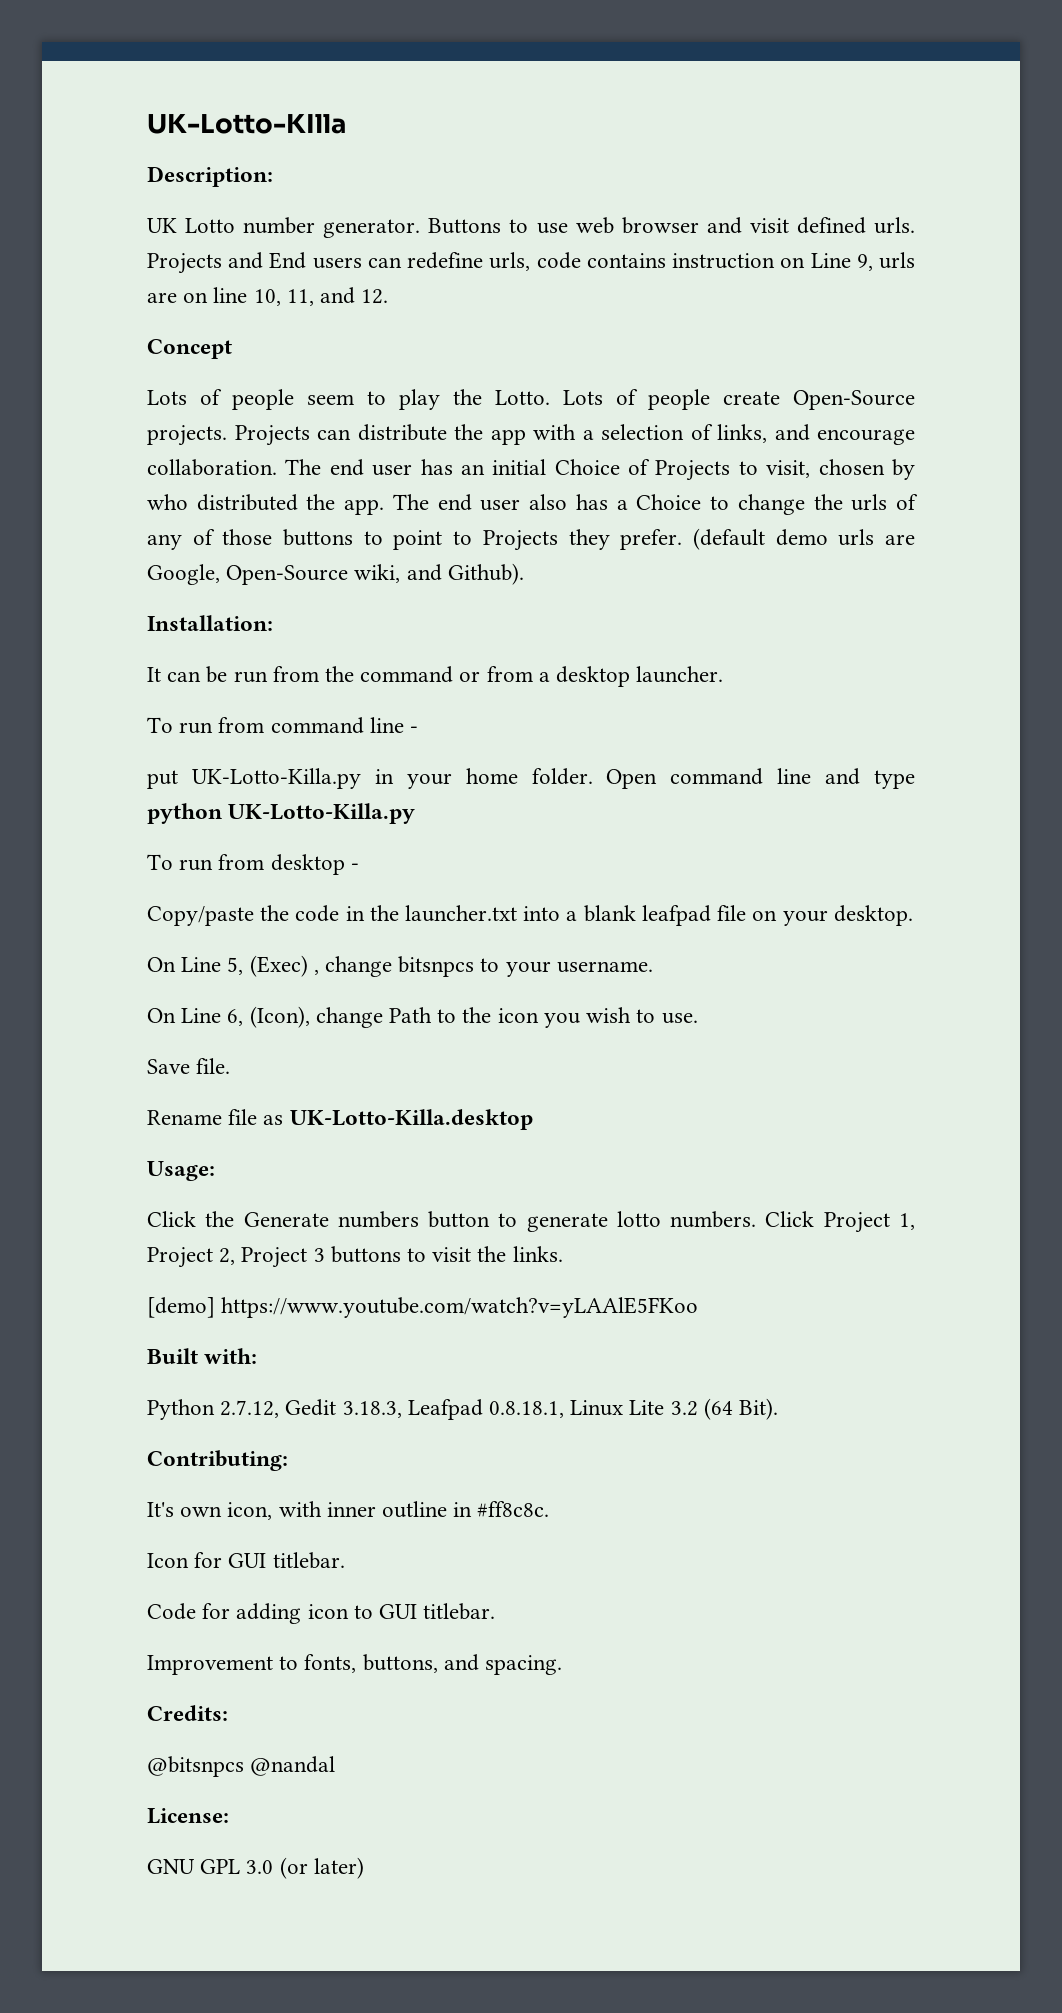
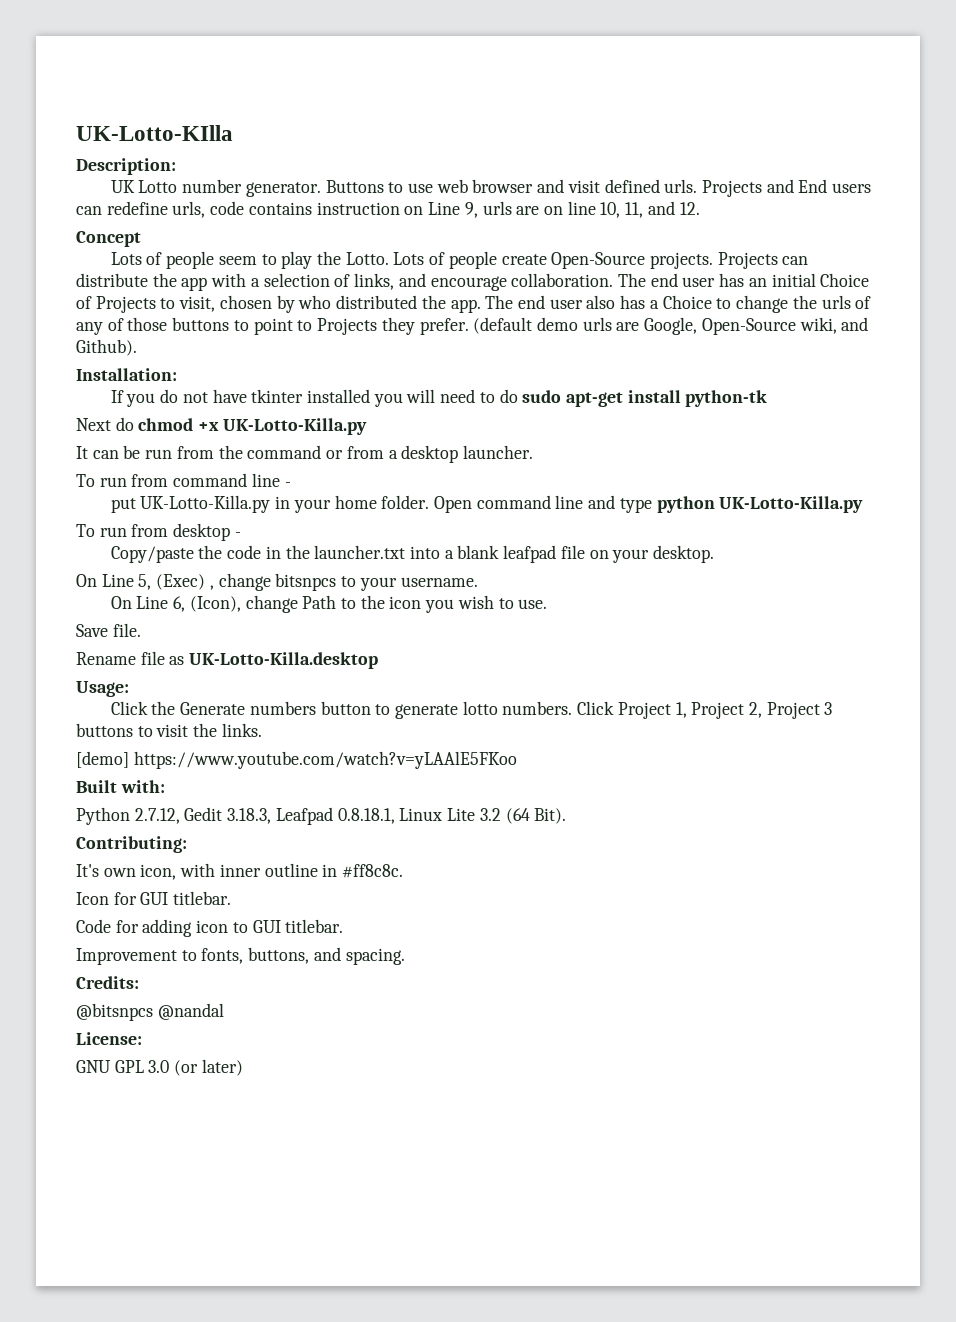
+ If you do not have tkinter installed you will need to do sudo apt-get install python-tk
+ Next do chmod +x UK-Lotto-Killa.py

